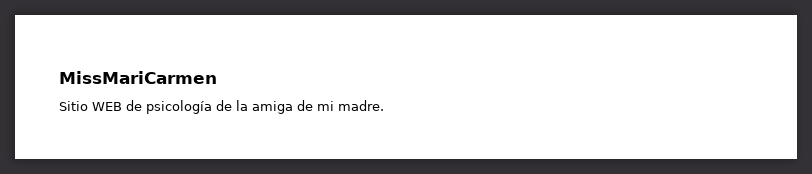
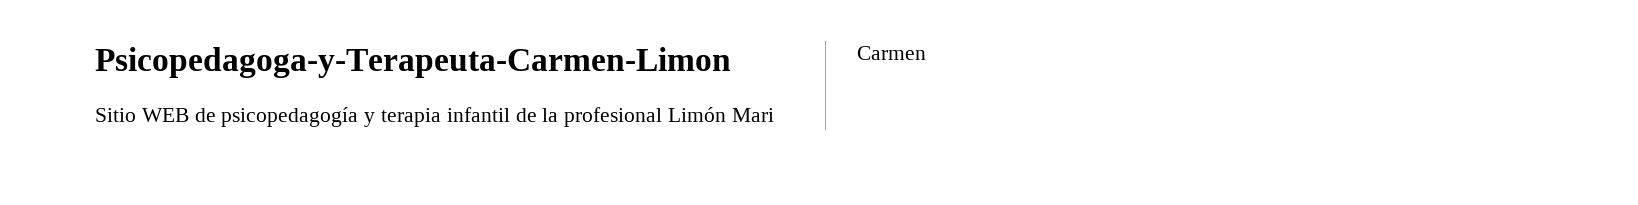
- MissMariCarmen
+ Psicopedagoga-y-Terapeuta-Carmen-Limon
- Sitio WEB de psicología de la amiga de mi madre.
+ Sitio WEB de psicopedagogía y terapia infantil de la profesional Limón Mari Carmen

